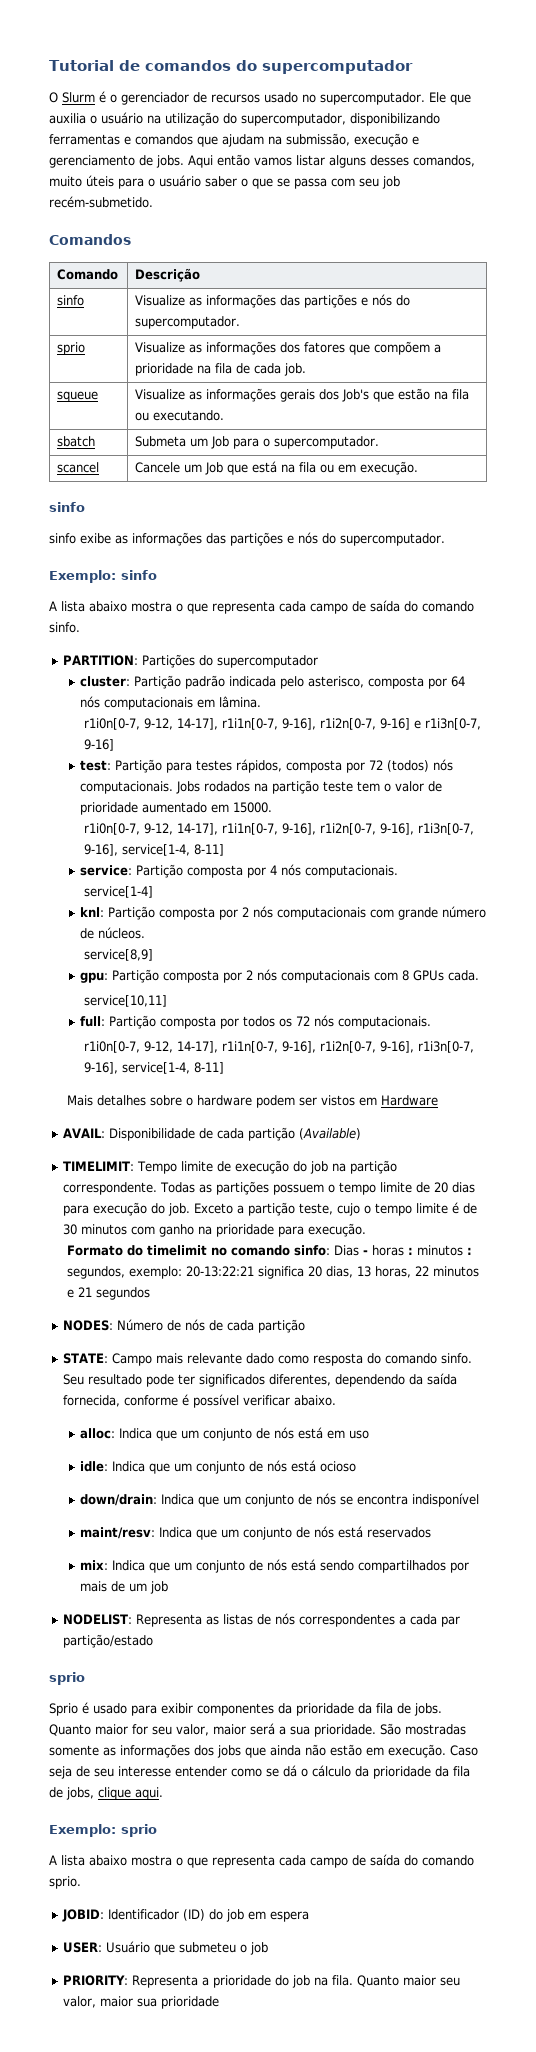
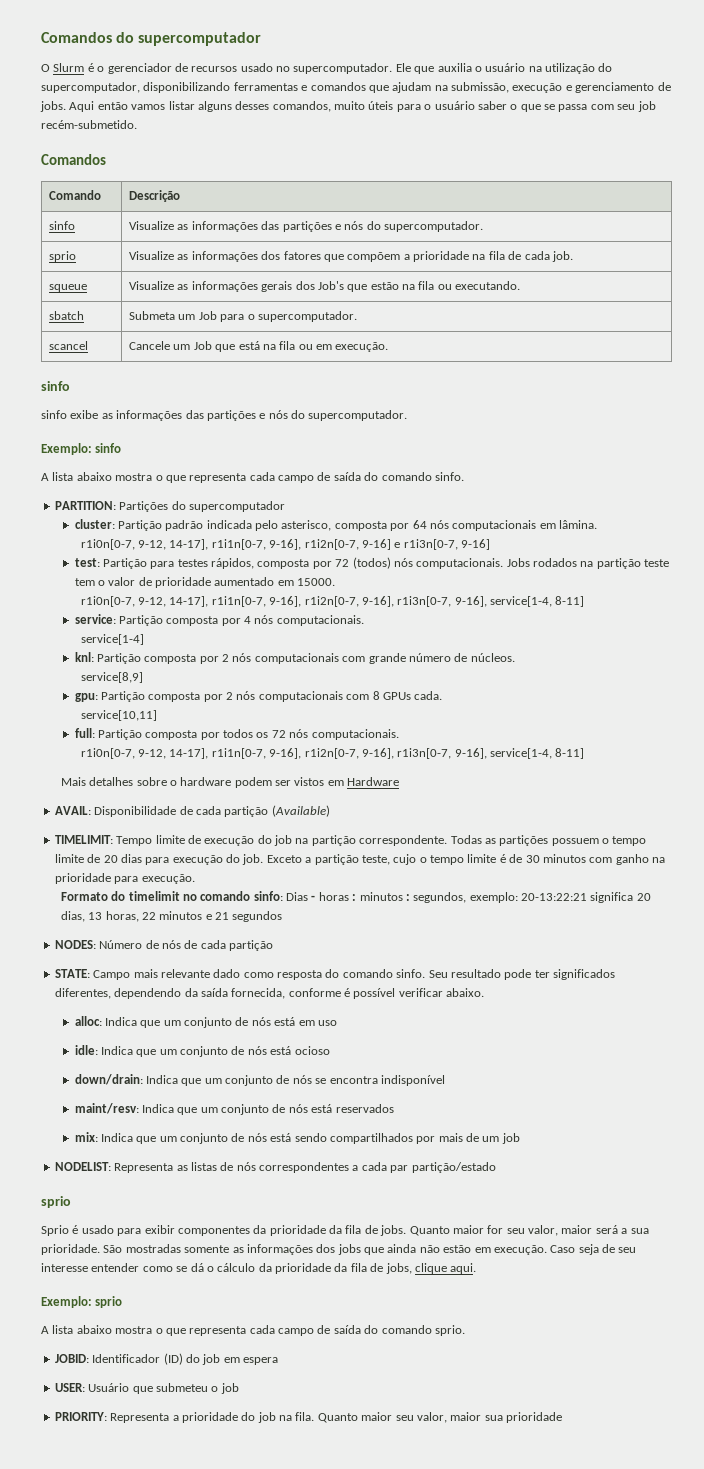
- Tutorial de comandos do supercomputador
+ Comandos do supercomputador

